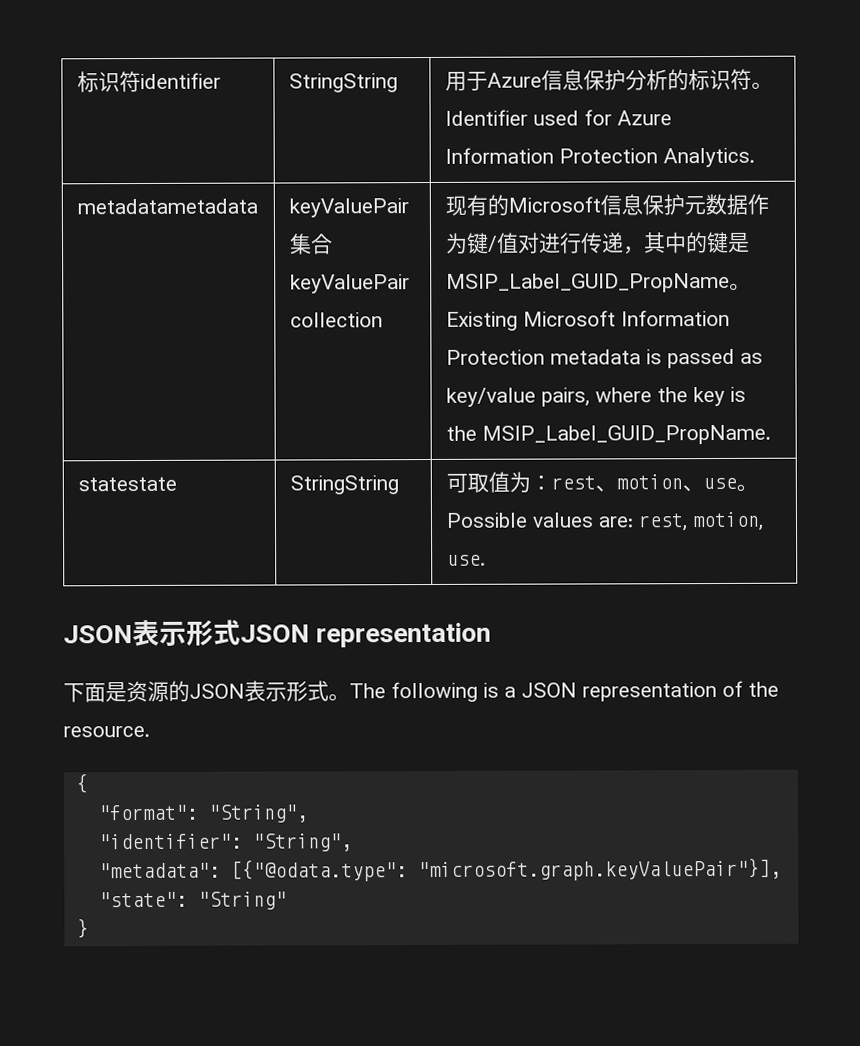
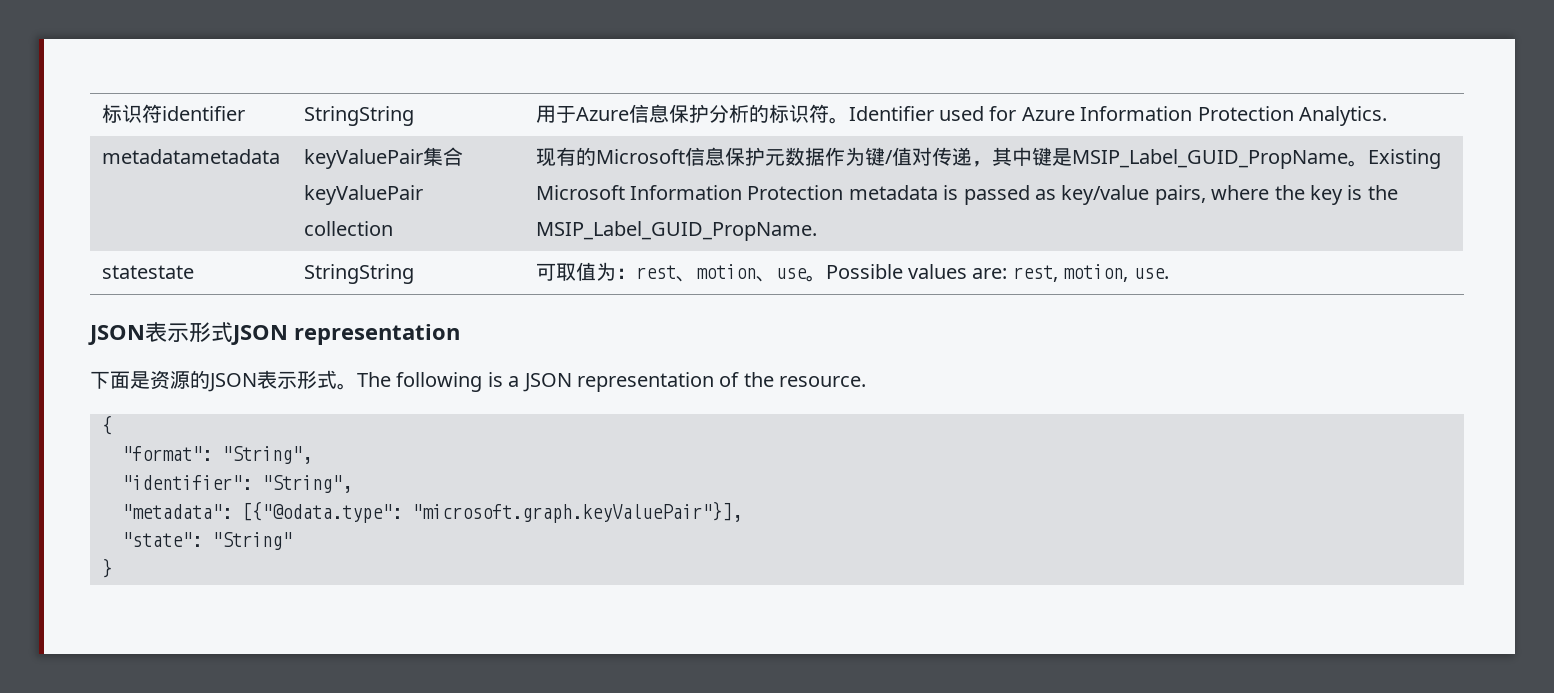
- metadatametadata | keyValuePair集合keyValuePair collection | 现有的Microsoft信息保护元数据作为键/值对进行传递，其中的键是MSIP_Label_GUID_PropName。Existing Microsoft Information Protection metadata is passed as key/value pairs, where the key is the MSIP_Label_GUID_PropName.
+ metadatametadata | keyValuePair集合keyValuePair collection | 现有的Microsoft信息保护元数据作为键/值对传递，其中键是MSIP_Label_GUID_PropName。Existing Microsoft Information Protection metadata is passed as key/value pairs, where the key is the MSIP_Label_GUID_PropName.

